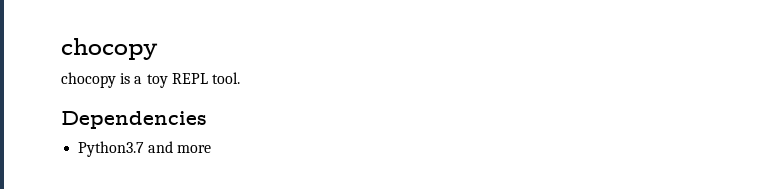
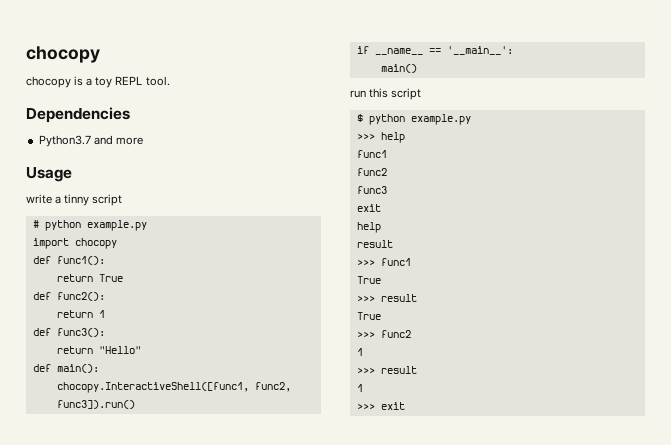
+ Usage
+ write a tinny script
+ # python example.py
+ import chocopy
+ def func1():
+ return True
+ def func2():
+ return 1
+ def func3():
+ return "Hello"
+ def main():
+ chocopy.InteractiveShell([func1, func2, func3]).run()
+ if __name__ == '__main__':
+ main()
+ run this script
+ $ python example.py
+ >>> help
+ func1
+ func2
+ func3
+ exit
+ help
+ result
+ >>> func1
+ True
+ >>> result
+ True
+ >>> func2
+ 1
+ >>> result
+ 1
+ >>> exit

